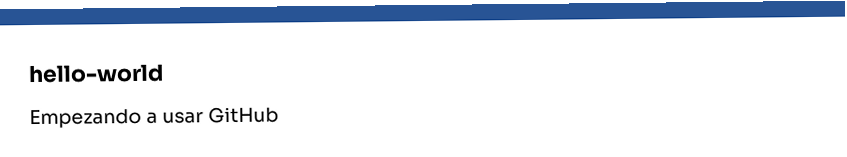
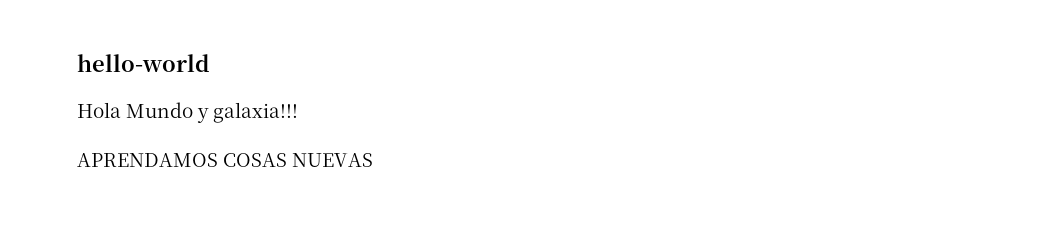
- Empezando a usar GitHub
+ Hola Mundo y galaxia!!!
+ APRENDAMOS COSAS NUEVAS

